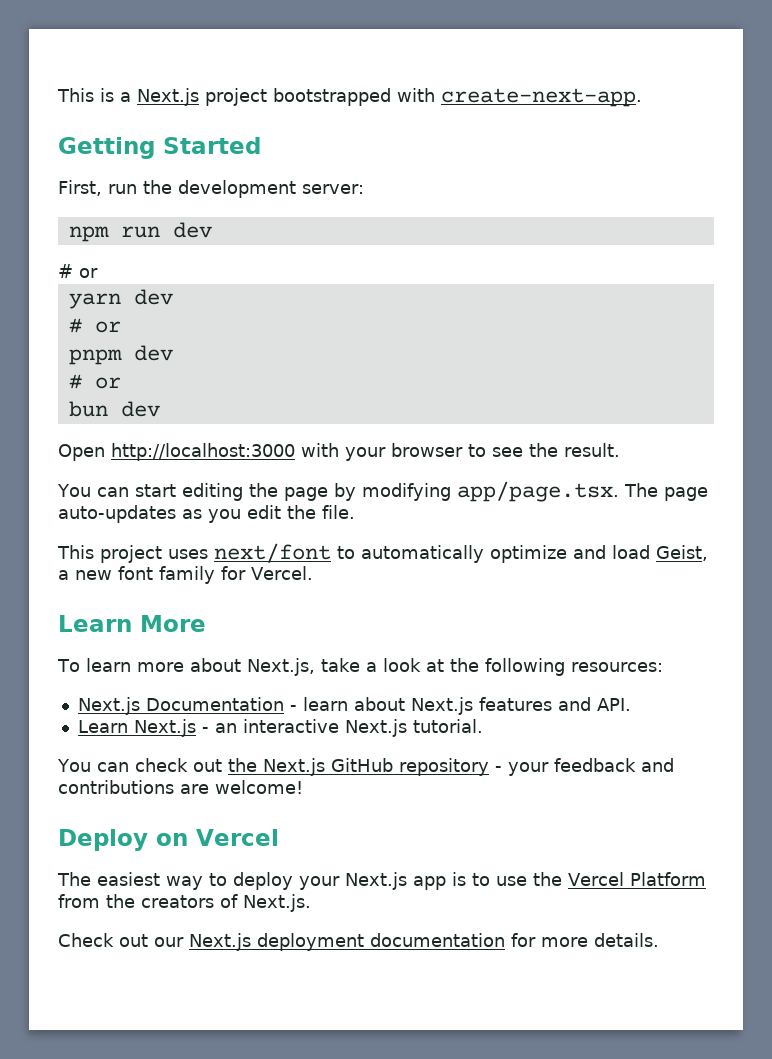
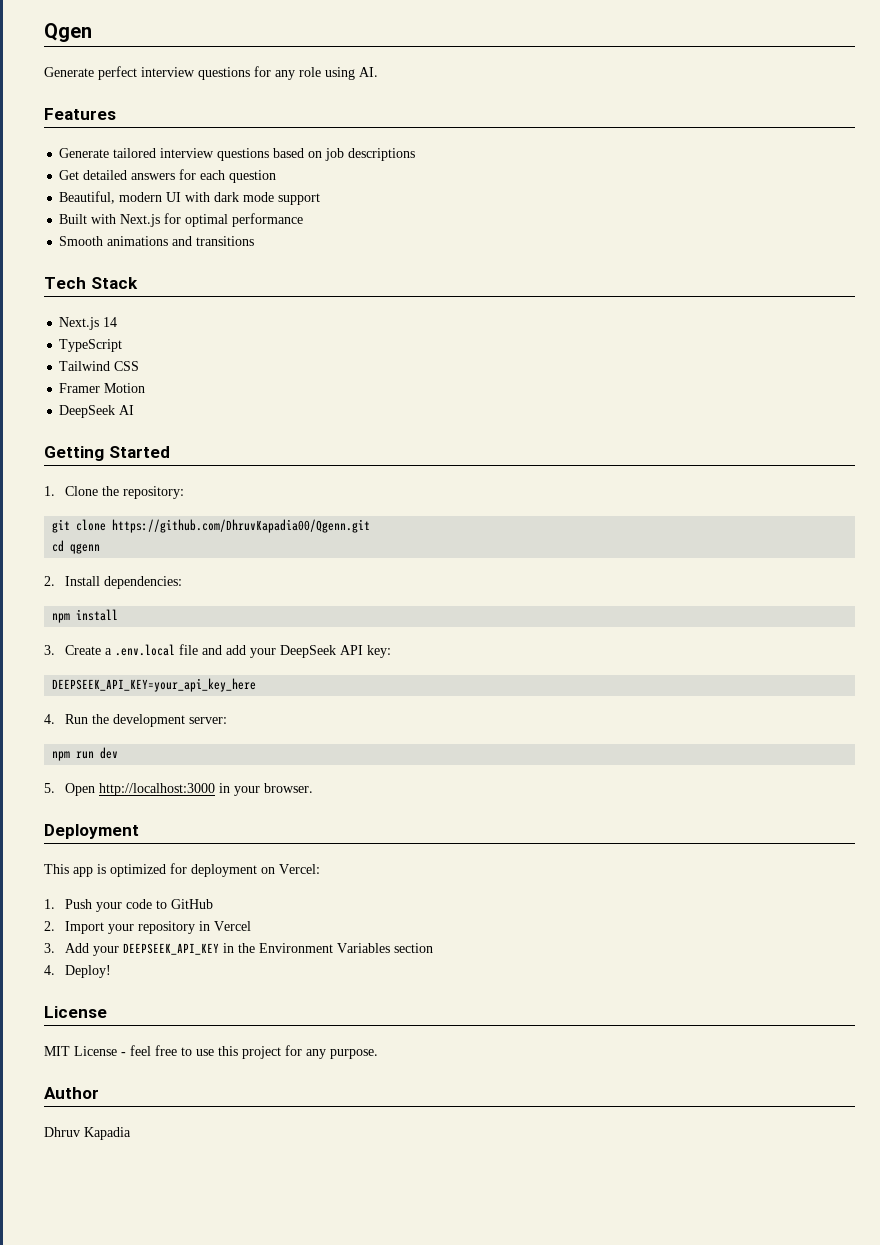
- This is a Next.js project bootstrapped with create-next-app.
+ Qgen
+ Generate perfect interview questions for any role using AI.
+ Features
+ Generate tailored interview questions based on job descriptions
+ Get detailed answers for each question
+ Beautiful, modern UI with dark mode support
+ Built with Next.js for optimal performance
+ Smooth animations and transitions
+ Tech Stack
+ Next.js 14
+ TypeScript
+ Tailwind CSS
+ Framer Motion
+ DeepSeek AI
  Getting Started
- First, run the development server:
+ 1. Clone the repository:
+ git clone https://github.com/DhruvKapadia00/Qgenn.git
+ cd qgenn
+ 2. Install dependencies:
+ npm install
+ 3. Create a .env.local file and add your DeepSeek API key:
+ DEEPSEEK_API_KEY=your_api_key_here
+ 4. Run the development server:
  npm run dev
- # or
- yarn dev
- # or
- pnpm dev
- # or
- bun dev
- Open http://localhost:3000 with your browser to see the result.
- You can start editing the page by modifying app/page.tsx. The page auto-updates as you edit the file.
- This project uses next/font to automatically optimize and load Geist, a new font family for Vercel.
- Learn More
- To learn more about Next.js, take a look at the following resources:
- Next.js Documentation - learn about Next.js features and API.
- Learn Next.js - an interactive Next.js tutorial.
- You can check out the Next.js GitHub repository - your feedback and contributions are welcome!
- Deploy on Vercel
- The easiest way to deploy your Next.js app is to use the Vercel Platform from the creators of Next.js.
- Check out our Next.js deployment documentation for more details.
+ 5. Open http://localhost:3000 in your browser.
+ Deployment
+ This app is optimized for deployment on Vercel:
+ 1. Push your code to GitHub
+ 2. Import your repository in Vercel
+ 3. Add your DEEPSEEK_API_KEY in the Environment Variables section
+ 4. Deploy!
+ License
+ MIT License - feel free to use this project for any purpose.
+ Author
+ Dhruv Kapadia

